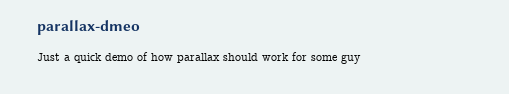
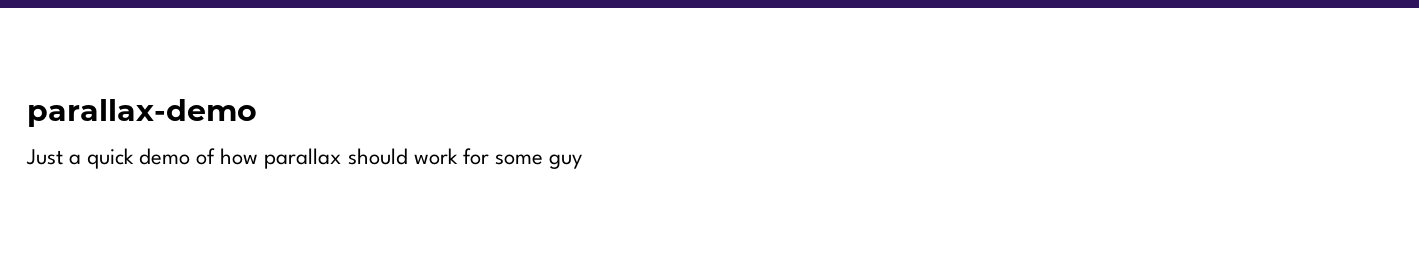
- parallax-dmeo
+ parallax-demo

